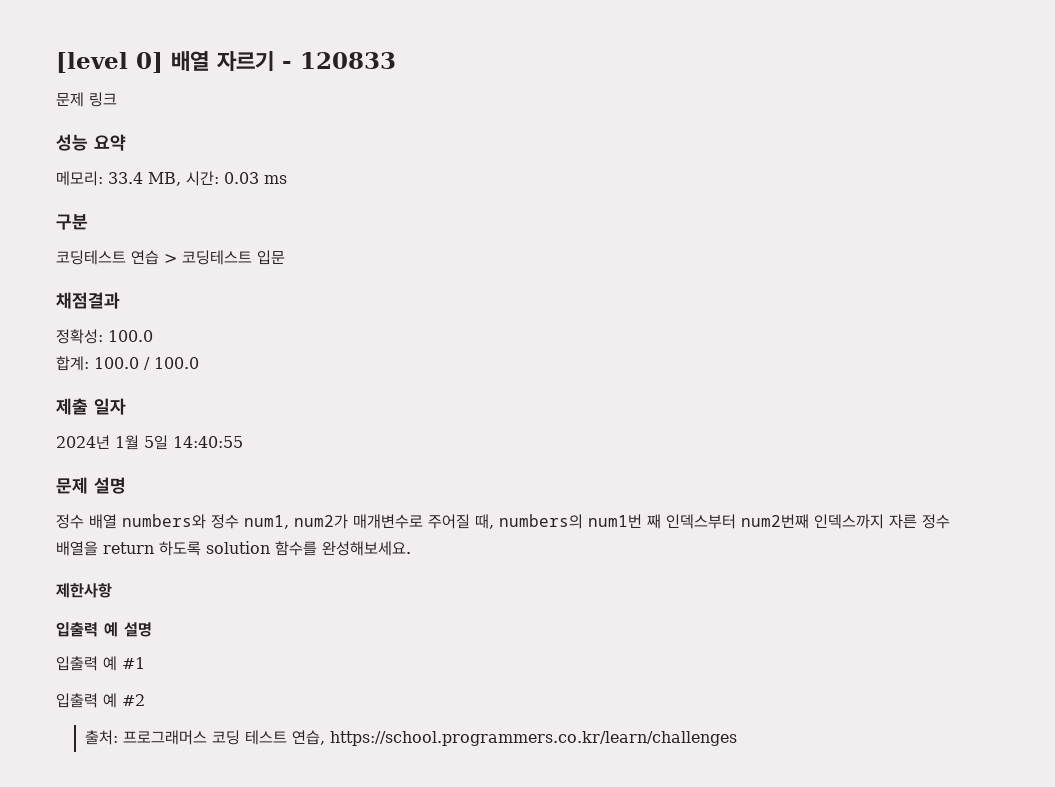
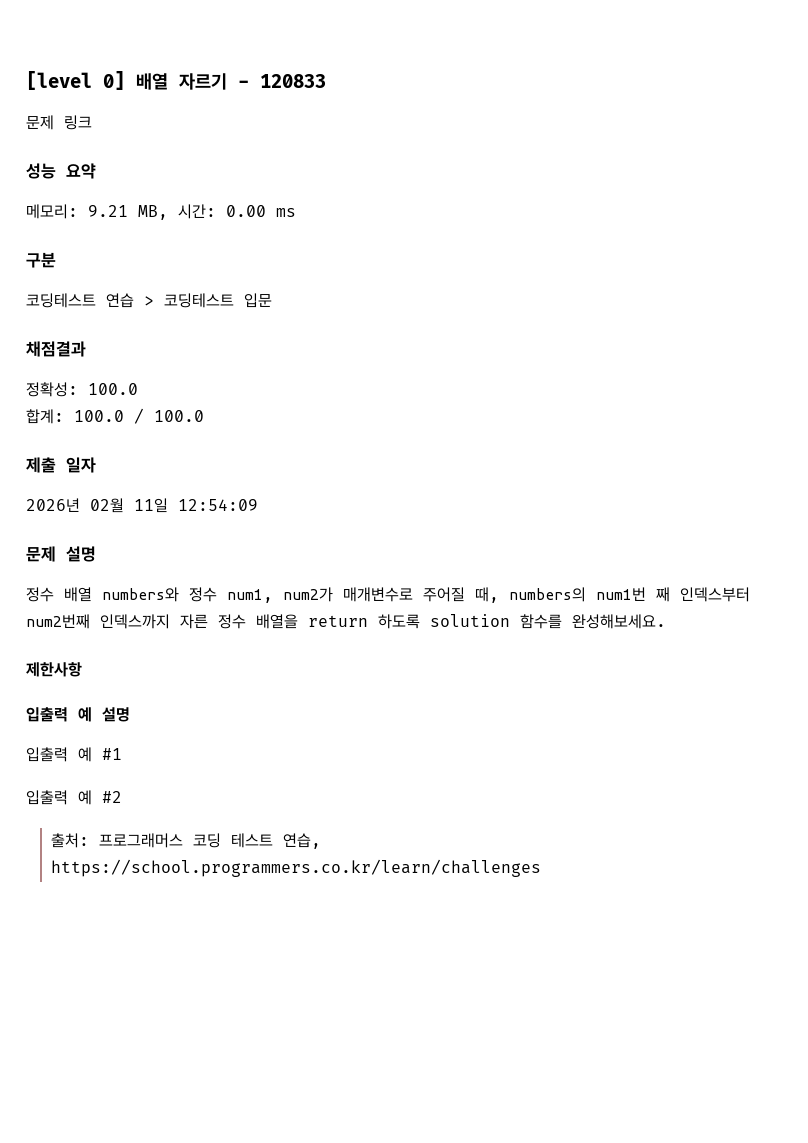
- 메모리: 33.4 MB, 시간: 0.03 ms
+ 메모리: 9.21 MB, 시간: 0.00 ms
- 2024년 1월 5일 14:40:55
+ 2026년 02월 11일 12:54:09

